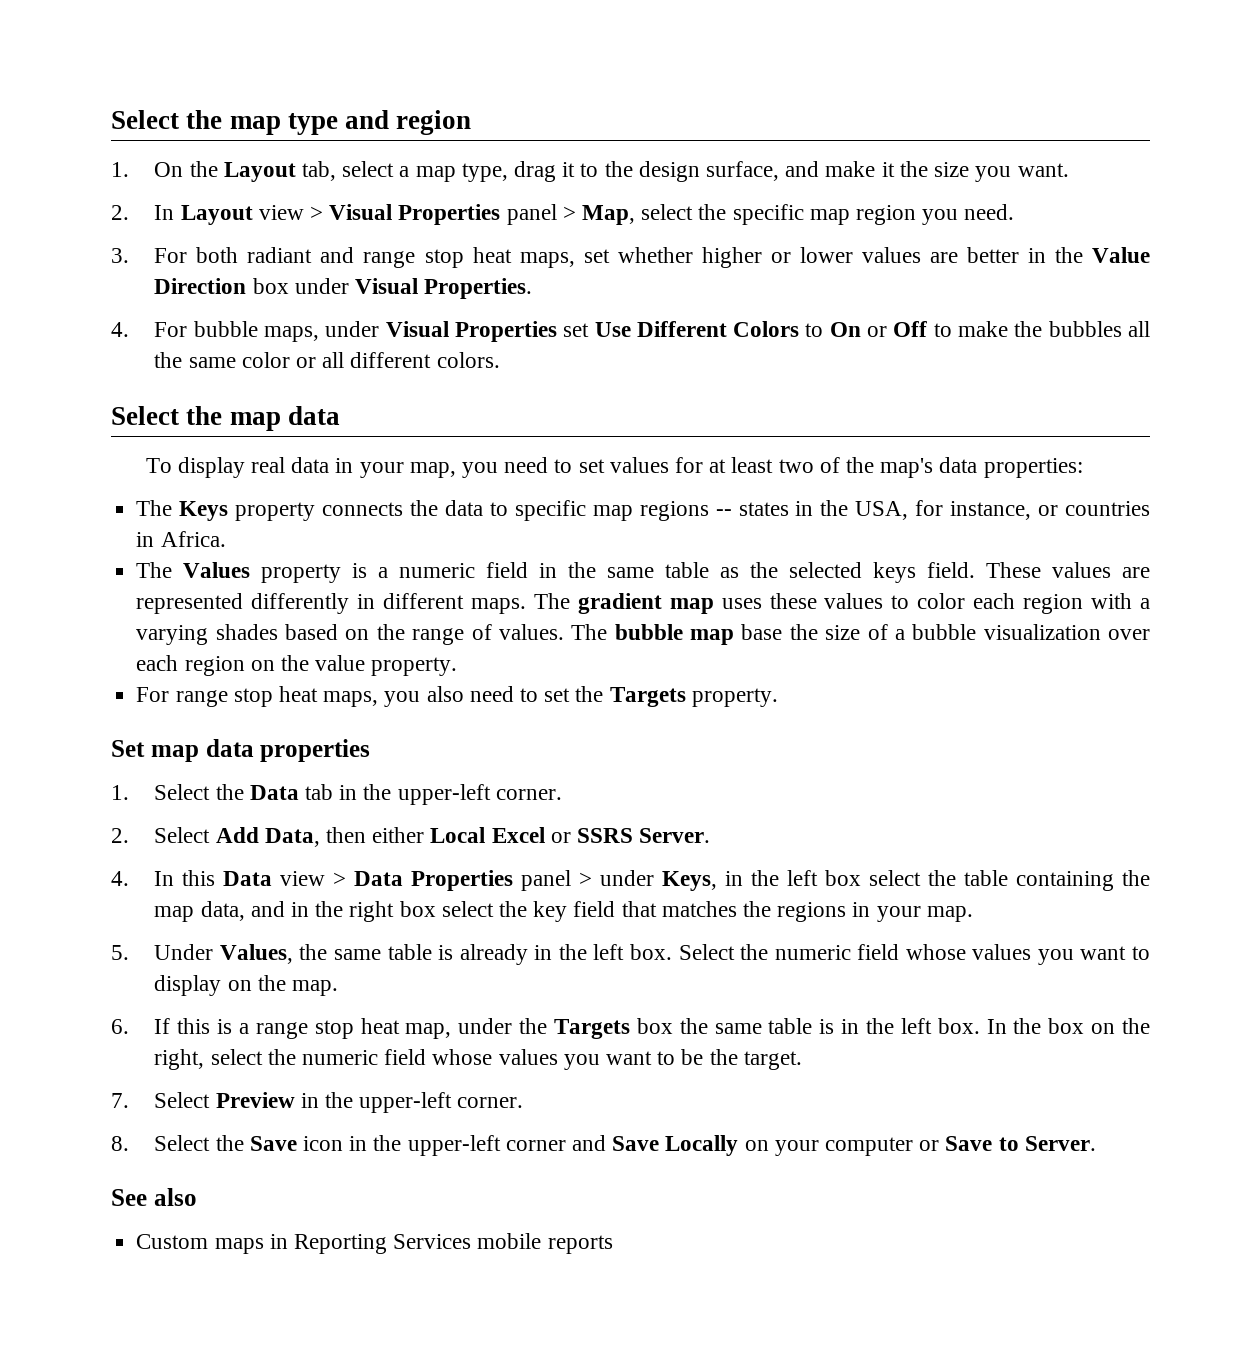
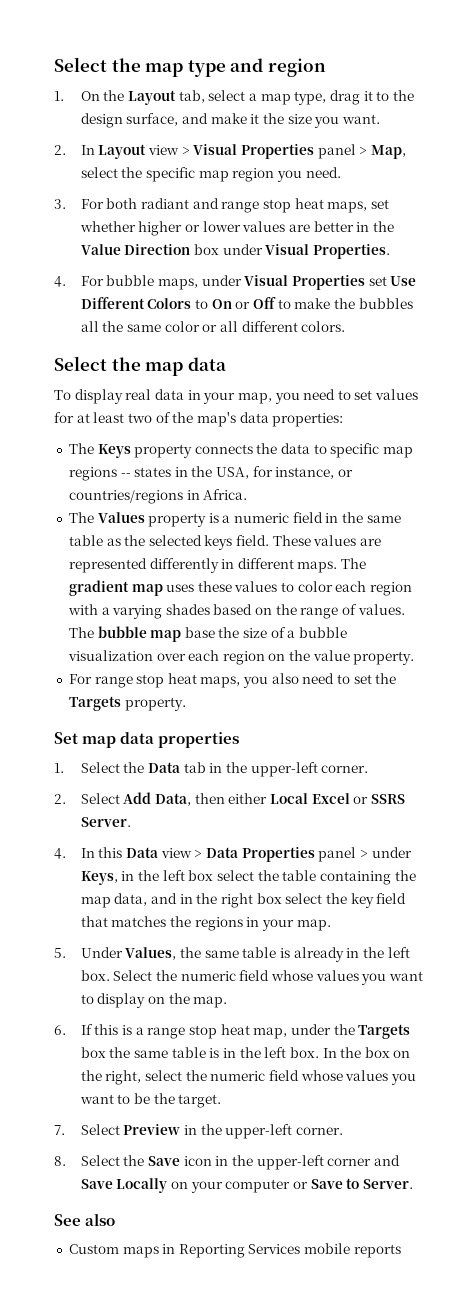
- The Keys property connects the data to specific map regions -- states in the USA, for instance, or countries in Africa.
+ The Keys property connects the data to specific map regions -- states in the USA, for instance, or countries/regions in Africa.

